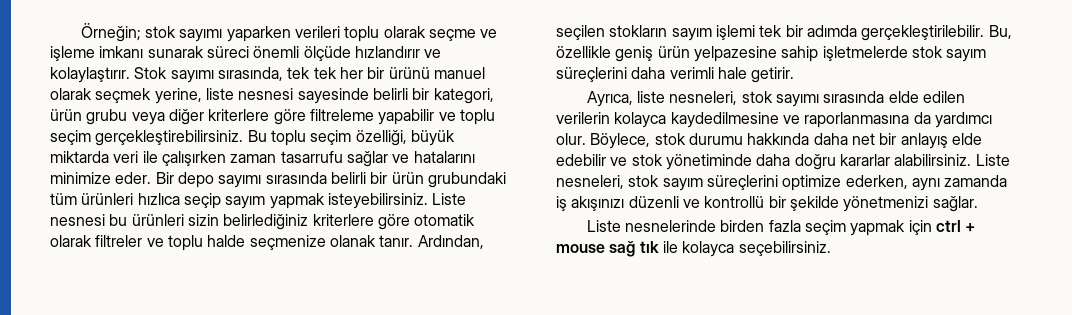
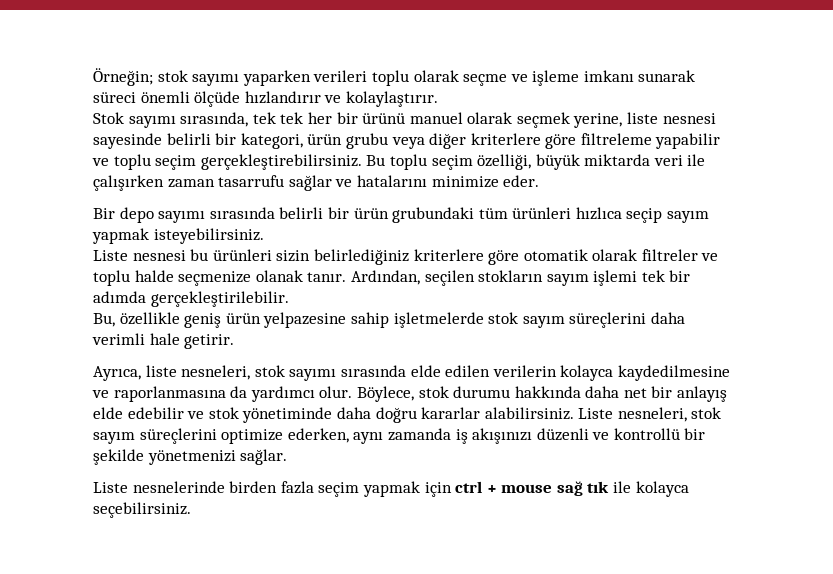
- Örneğin; stok sayımı yaparken verileri toplu olarak seçme ve işleme imkanı sunarak süreci önemli ölçüde hızlandırır ve kolaylaştırır. Stok sayımı sırasında, tek tek her bir ürünü manuel olarak seçmek yerine, liste nesnesi sayesinde belirli bir kategori, ürün grubu veya diğer kriterlere göre filtreleme yapabilir ve toplu seçim gerçekleştirebilirsiniz.
+ Örneğin; stok sayımı yaparken verileri toplu olarak seçme ve işleme imkanı sunarak süreci önemli ölçüde hızlandırır ve kolaylaştırır.
+ Stok sayımı sırasında, tek tek her bir ürünü manuel olarak seçmek yerine, liste nesnesi sayesinde belirli bir kategori, ürün grubu veya diğer kriterlere göre filtreleme yapabilir ve toplu seçim gerçekleştirebilirsiniz.
- Bu toplu seçim özelliği, büyük miktarda veri ile çalışırken zaman tasarrufu sağlar ve hatalarını minimize eder. Bir depo sayımı sırasında belirli bir ürün grubundaki tüm ürünleri hızlıca seçip sayım yapmak isteyebilirsiniz. Liste nesnesi bu ürünleri sizin belirlediğiniz kriterlere göre otomatik olarak filtreler ve toplu halde seçmenize olanak tanır.
+ Bu toplu seçim özelliği, büyük miktarda veri ile çalışırken zaman tasarrufu sağlar ve hatalarını minimize eder.
+ Bir depo sayımı sırasında belirli bir ürün grubundaki tüm ürünleri hızlıca seçip sayım yapmak isteyebilirsiniz.
+ Liste nesnesi bu ürünleri sizin belirlediğiniz kriterlere göre otomatik olarak filtreler ve toplu halde seçmenize olanak tanır.
- Ardından, seçilen stokların sayım işlemi tek bir adımda gerçekleştirilebilir. Bu, özellikle geniş ürün yelpazesine sahip işletmelerde stok sayım süreçlerini daha verimli hale getirir.
+ Ardından, seçilen stokların sayım işlemi tek bir adımda gerçekleştirilebilir.
+ Bu, özellikle geniş ürün yelpazesine sahip işletmelerde stok sayım süreçlerini daha verimli hale getirir.

